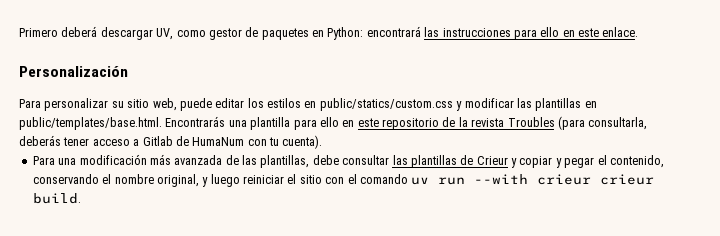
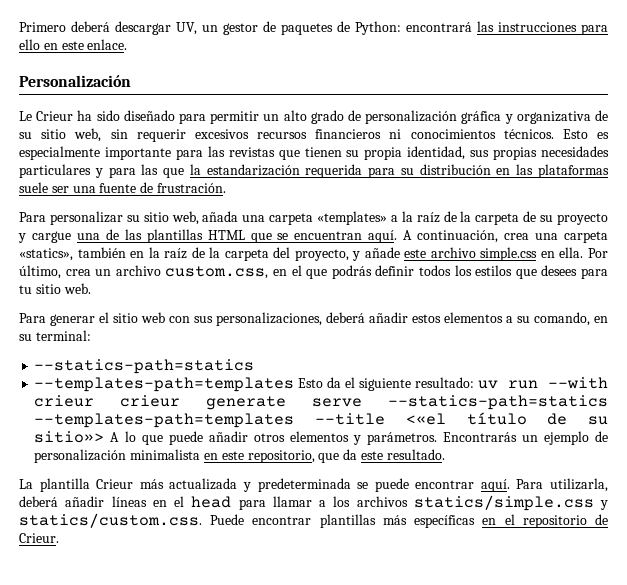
- Primero deberá descargar UV, como gestor de paquetes en Python: encontrará las instrucciones para ello en este enlace.
+ Primero deberá descargar UV, un gestor de paquetes de Python: encontrará las instrucciones para ello en este enlace.
+ Le Crieur ha sido diseñado para permitir un alto grado de personalización gráfica y organizativa de su sitio web, sin requerir excesivos recursos financieros ni conocimientos técnicos. Esto es especialmente importante para las revistas que tienen su propia identidad, sus propias necesidades particulares y para las que la estandarización requerida para su distribución en las plataformas suele ser una fuente de frustración.
- Para personalizar su sitio web, puede editar los estilos en public/statics/custom.css y modificar las plantillas en public/templates/base.html. Encontrarás una plantilla para ello en este repositorio de la revista Troubles (para consultarla, deberás tener acceso a Gitlab de HumaNum con tu cuenta).
- Para una modificación más avanzada de las plantillas, debe consultar las plantillas de Crieur y copiar y pegar el contenido, conservando el nombre original, y luego reiniciar el sitio con el comando uv run --with crieur crieur build.
+ Para personalizar su sitio web, añada una carpeta «templates» a la raíz de la carpeta de su proyecto y cargue una de las plantillas HTML que se encuentran aquí. A continuación, crea una carpeta «statics», también en la raíz de la carpeta del proyecto, y añade este archivo simple.css en ella. Por último, crea un archivo custom.css, en el que podrás definir todos los estilos que desees para tu sitio web.
+ Para generar el sitio web con sus personalizaciones, deberá añadir estos elementos a su comando, en su terminal:
+ --statics-path=statics
+ --templates-path=templates Esto da el siguiente resultado: uv run --with crieur crieur generate serve --statics-path=statics --templates-path=templates --title <«el título de su sitio»> A lo que puede añadir otros elementos y parámetros. Encontrarás un ejemplo de personalización minimalista en este repositorio, que da este resultado.
+ La plantilla Crieur más actualizada y predeterminada se puede encontrar aquí. Para utilizarla, deberá añadir líneas en el head para llamar a los archivos statics/simple.css y statics/custom.css. Puede encontrar plantillas más específicas en el repositorio de Crieur.

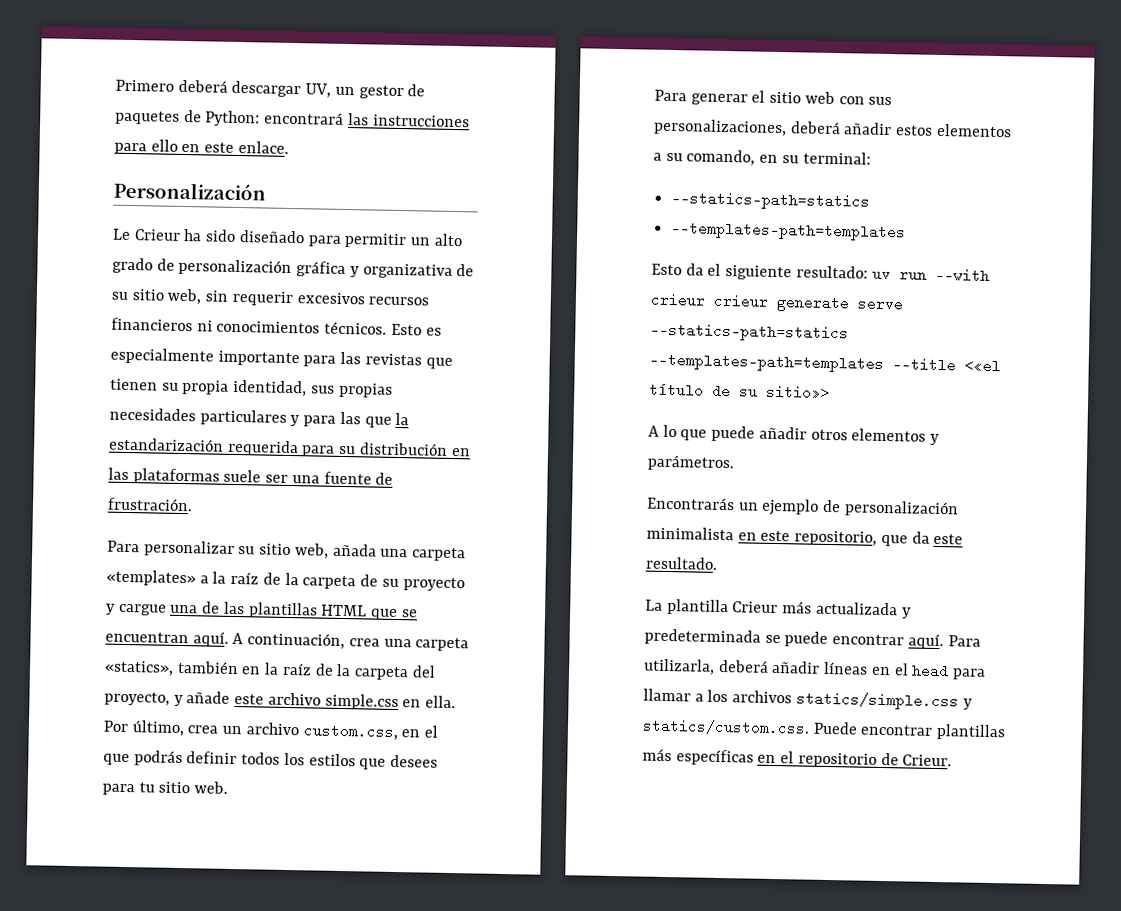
  Para generar el sitio web con sus personalizaciones, deberá añadir estos elementos a su comando, en su terminal:
  --statics-path=statics
- --templates-path=templates Esto da el siguiente resultado:
+ --templates-path=templates
+ Esto da el siguiente resultado:
- uv run --with crieur crieur generate serve --statics-path=statics --templates-path=templates --title <«el título de su sitio»> A lo que puede añadir otros elementos y parámetros. Encontrarás un ejemplo de personalización minimalista en este repositorio, que da este resultado.
+ uv run --with crieur crieur generate serve --statics-path=statics --templates-path=templates --title <«el título de su sitio»>
+ A lo que puede añadir otros elementos y parámetros.
+ Encontrarás un ejemplo de personalización minimalista en este repositorio, que da este resultado.

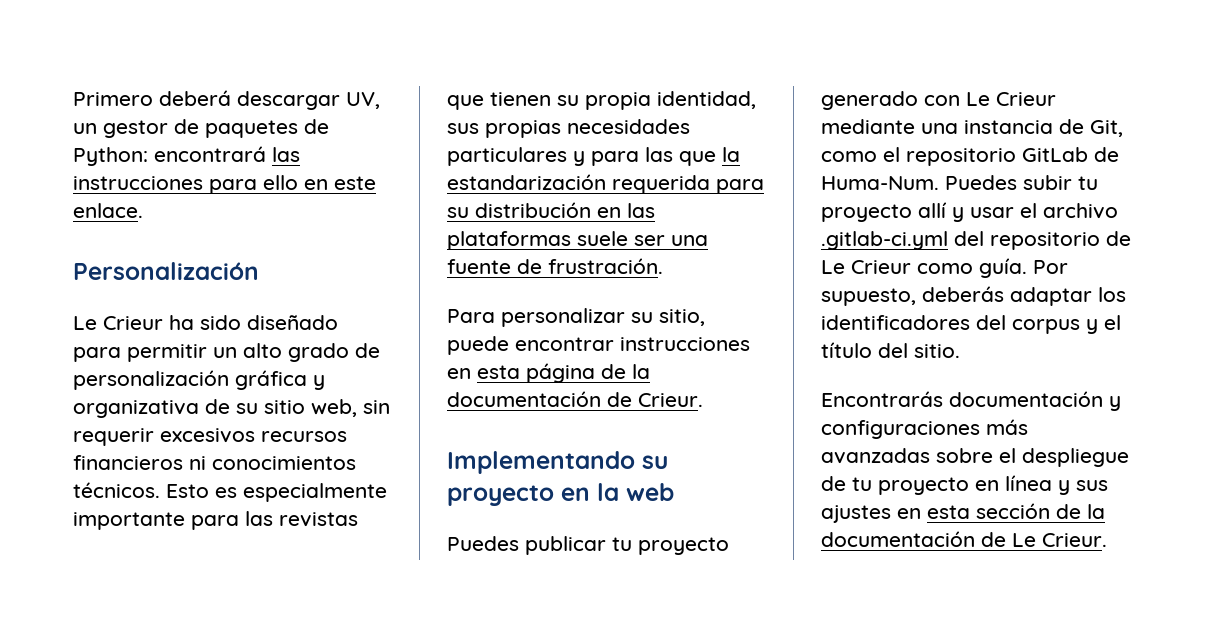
- Para personalizar su sitio web, añada una carpeta «templates» a la raíz de la carpeta de su proyecto y cargue una de las plantillas HTML que se encuentran aquí. A continuación, crea una carpeta «statics», también en la raíz de la carpeta del proyecto, y añade este archivo simple.css en ella. Por último, crea un archivo custom.css, en el que podrás definir todos los estilos que desees para tu sitio web.
- Para generar el sitio web con sus personalizaciones, deberá añadir estos elementos a su comando, en su terminal:
- --statics-path=statics
- --templates-path=templates
- Esto da el siguiente resultado: uv run --with crieur crieur generate serve --statics-path=statics --templates-path=templates --title <«el título de su sitio»>
- A lo que puede añadir otros elementos y parámetros.
- Encontrarás un ejemplo de personalización minimalista en este repositorio, que da este resultado.
- La plantilla Crieur más actualizada y predeterminada se puede encontrar aquí. Para utilizarla, deberá añadir líneas en el head para llamar a los archivos statics/simple.css y statics/custom.css. Puede encontrar plantillas más específicas en el repositorio de Crieur.
+ Para personalizar su sitio, puede encontrar instrucciones en esta página de la documentación de Crieur.
+ Implementando su proyecto en la web
+ Puedes publicar tu proyecto generado con Le Crieur mediante una instancia de Git, como el repositorio GitLab de Huma-Num. Puedes subir tu proyecto allí y usar el archivo .gitlab-ci.yml del repositorio de Le Crieur como guía. Por supuesto, deberás adaptar los identificadores del corpus y el título del sitio.
+ Encontrarás documentación y configuraciones más avanzadas sobre el despliegue de tu proyecto en línea y sus ajustes en esta sección de la documentación de Le Crieur.

